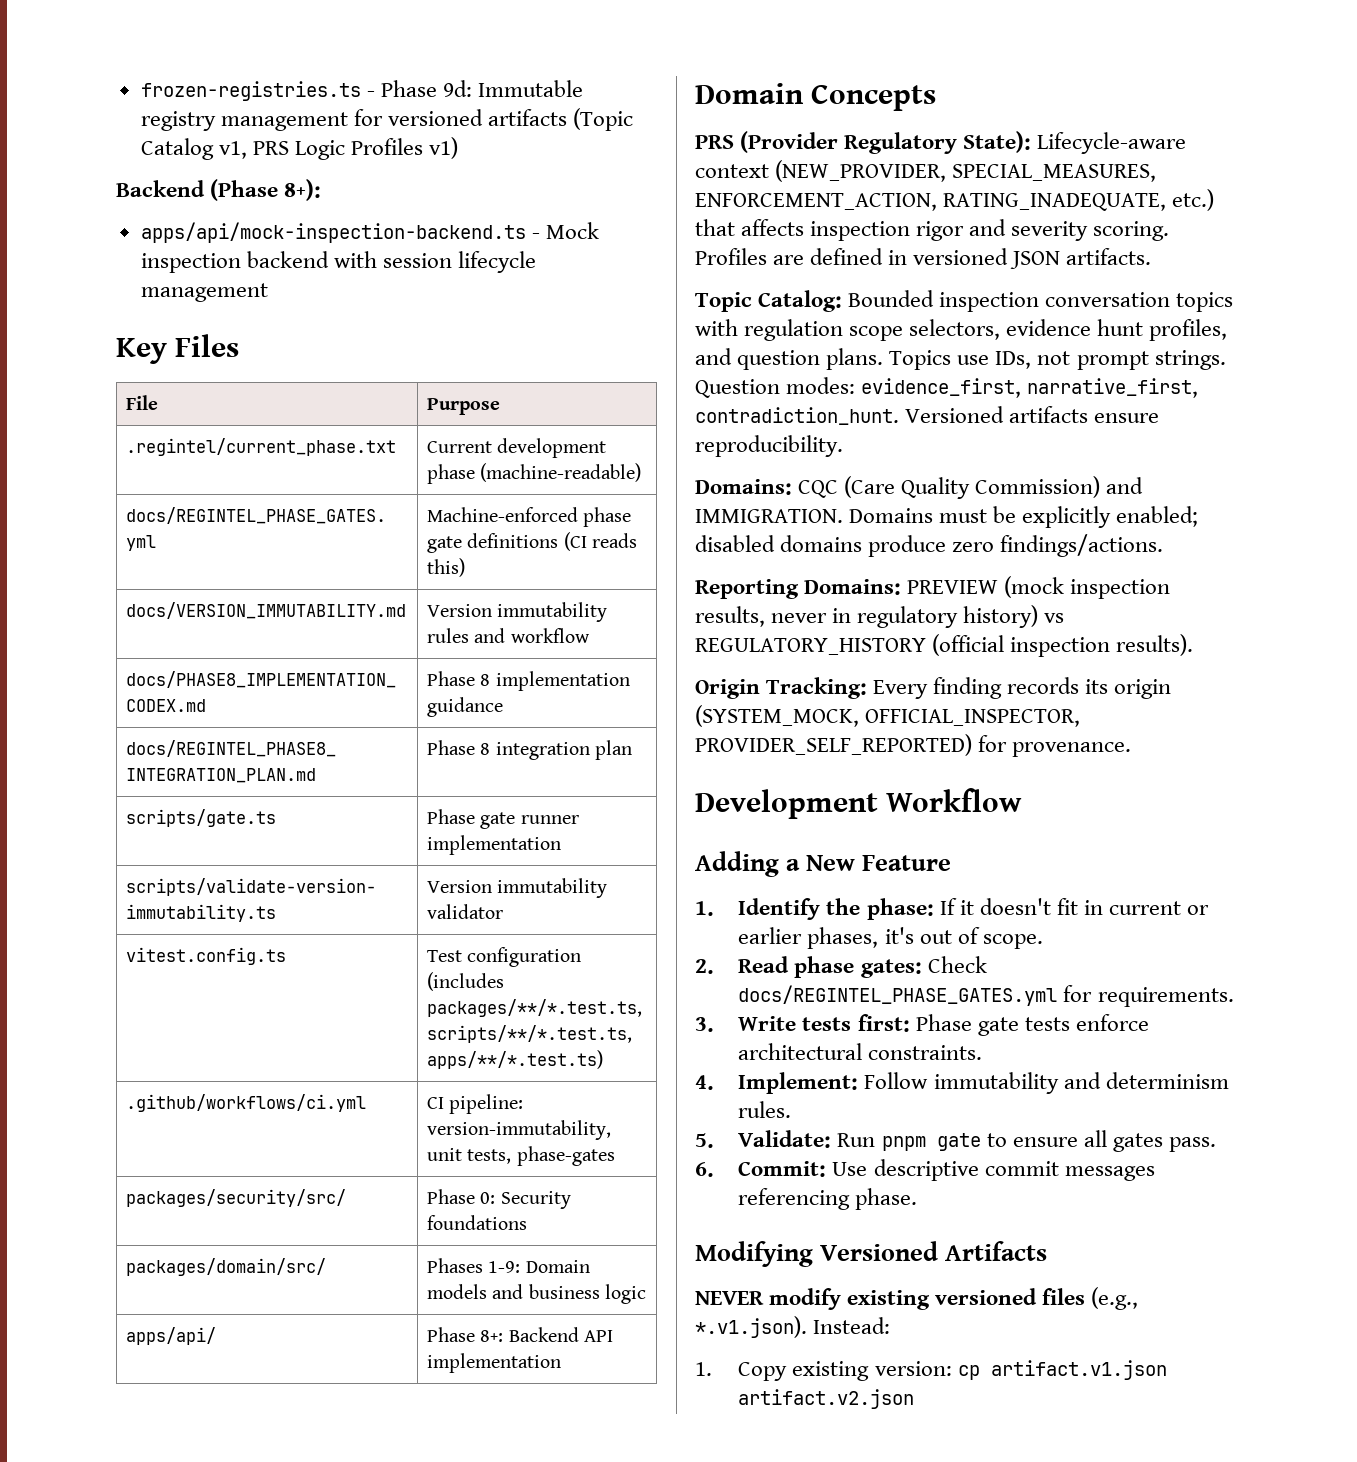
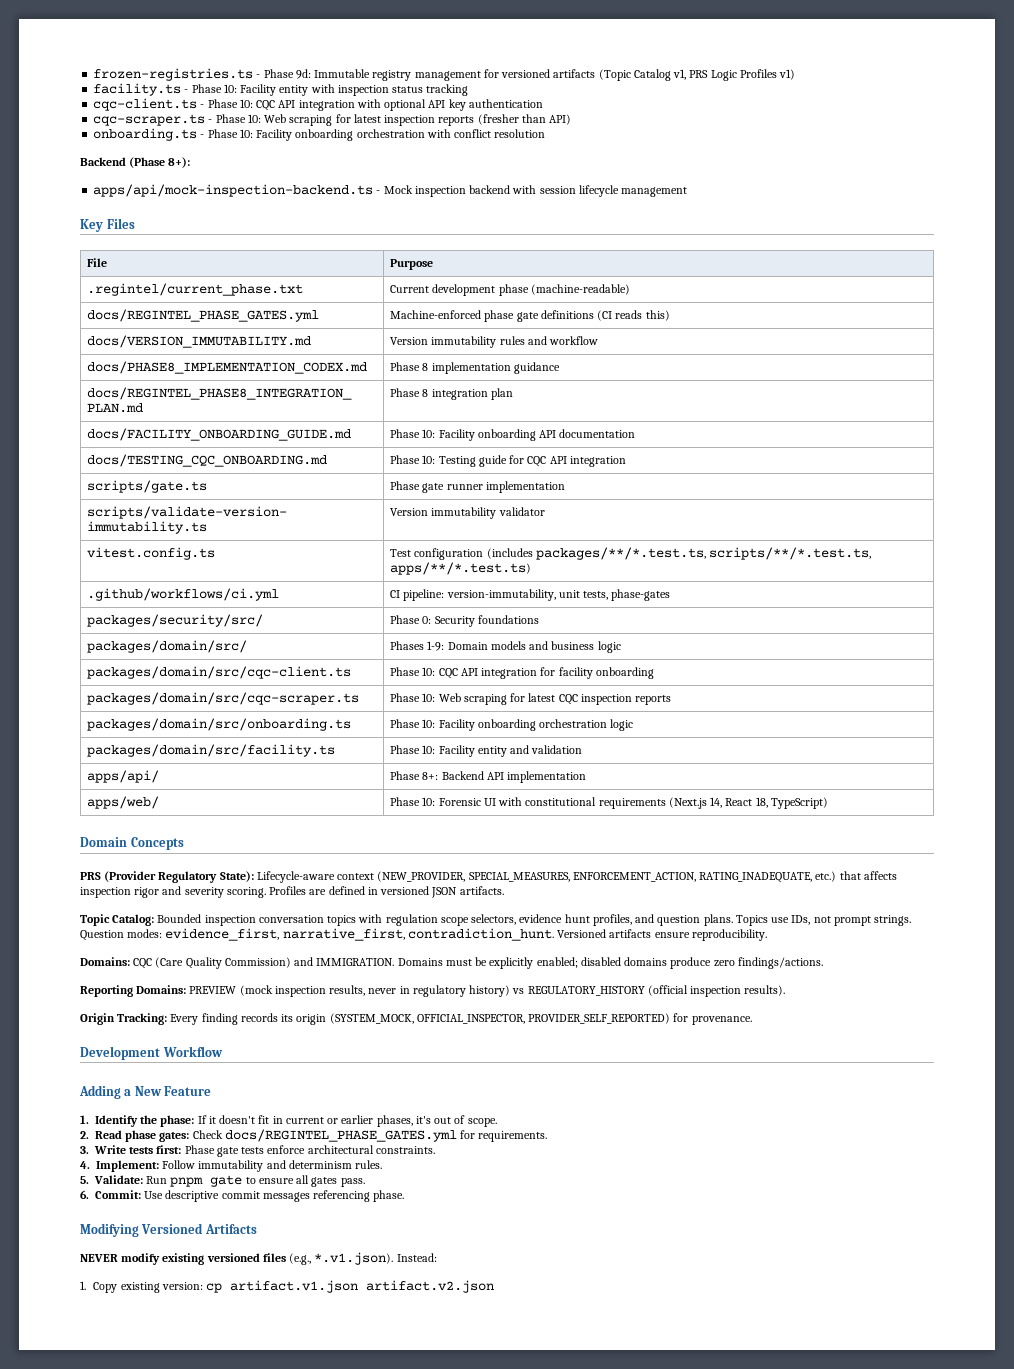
+ facility.ts - Phase 10: Facility entity with inspection status tracking
+ cqc-client.ts - Phase 10: CQC API integration with optional API key authentication
+ cqc-scraper.ts - Phase 10: Web scraping for latest inspection reports (fresher than API)
+ onboarding.ts - Phase 10: Facility onboarding orchestration with conflict resolution
+ docs/FACILITY_ONBOARDING_GUIDE.md | Phase 10: Facility onboarding API documentation
+ docs/TESTING_CQC_ONBOARDING.md | Phase 10: Testing guide for CQC API integration
+ packages/domain/src/cqc-client.ts | Phase 10: CQC API integration for facility onboarding
+ packages/domain/src/cqc-scraper.ts | Phase 10: Web scraping for latest CQC inspection reports
+ packages/domain/src/onboarding.ts | Phase 10: Facility onboarding orchestration logic
+ packages/domain/src/facility.ts | Phase 10: Facility entity and validation
+ apps/web/ | Phase 10: Forensic UI with constitutional requirements (Next.js 14, React 18, TypeScript)

